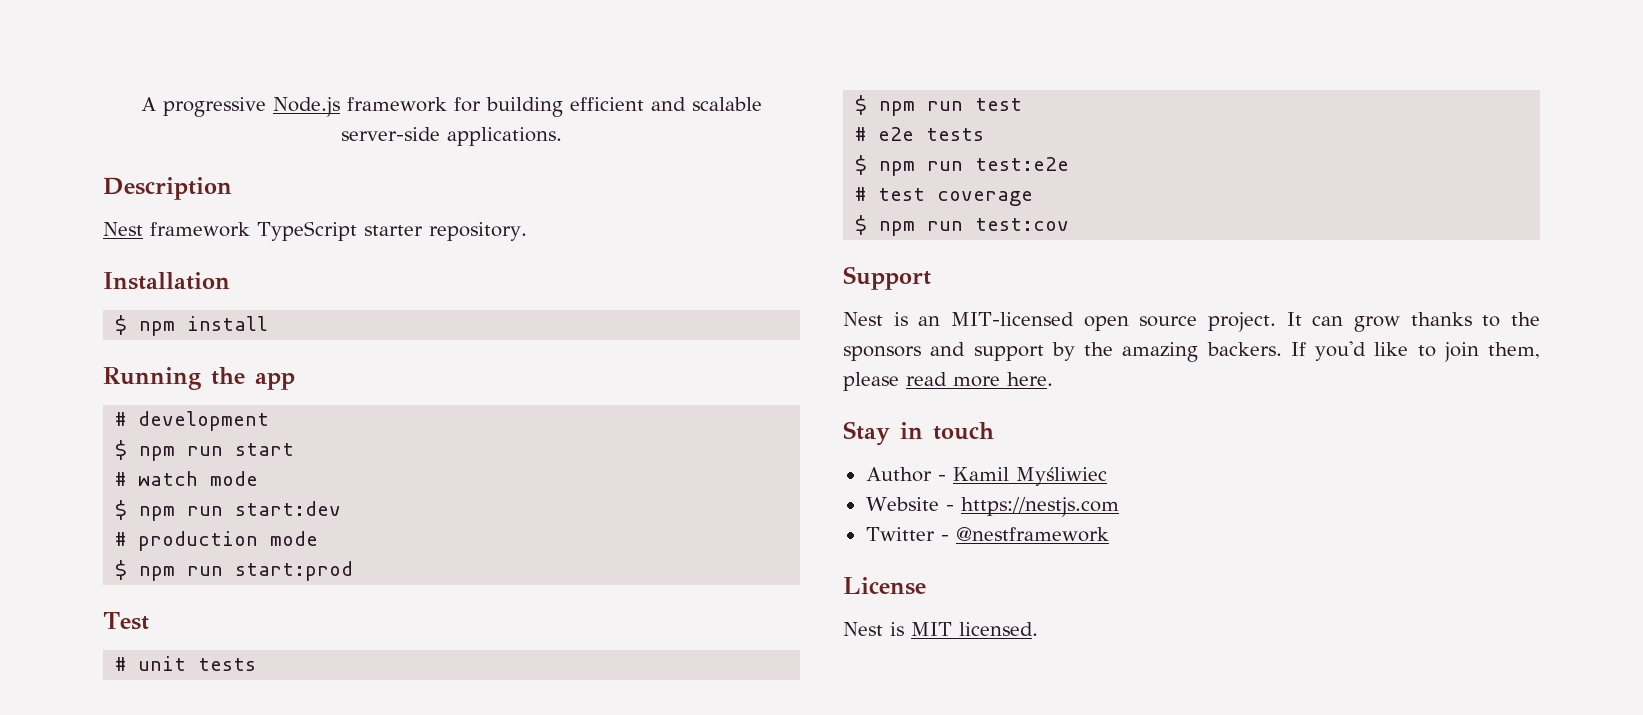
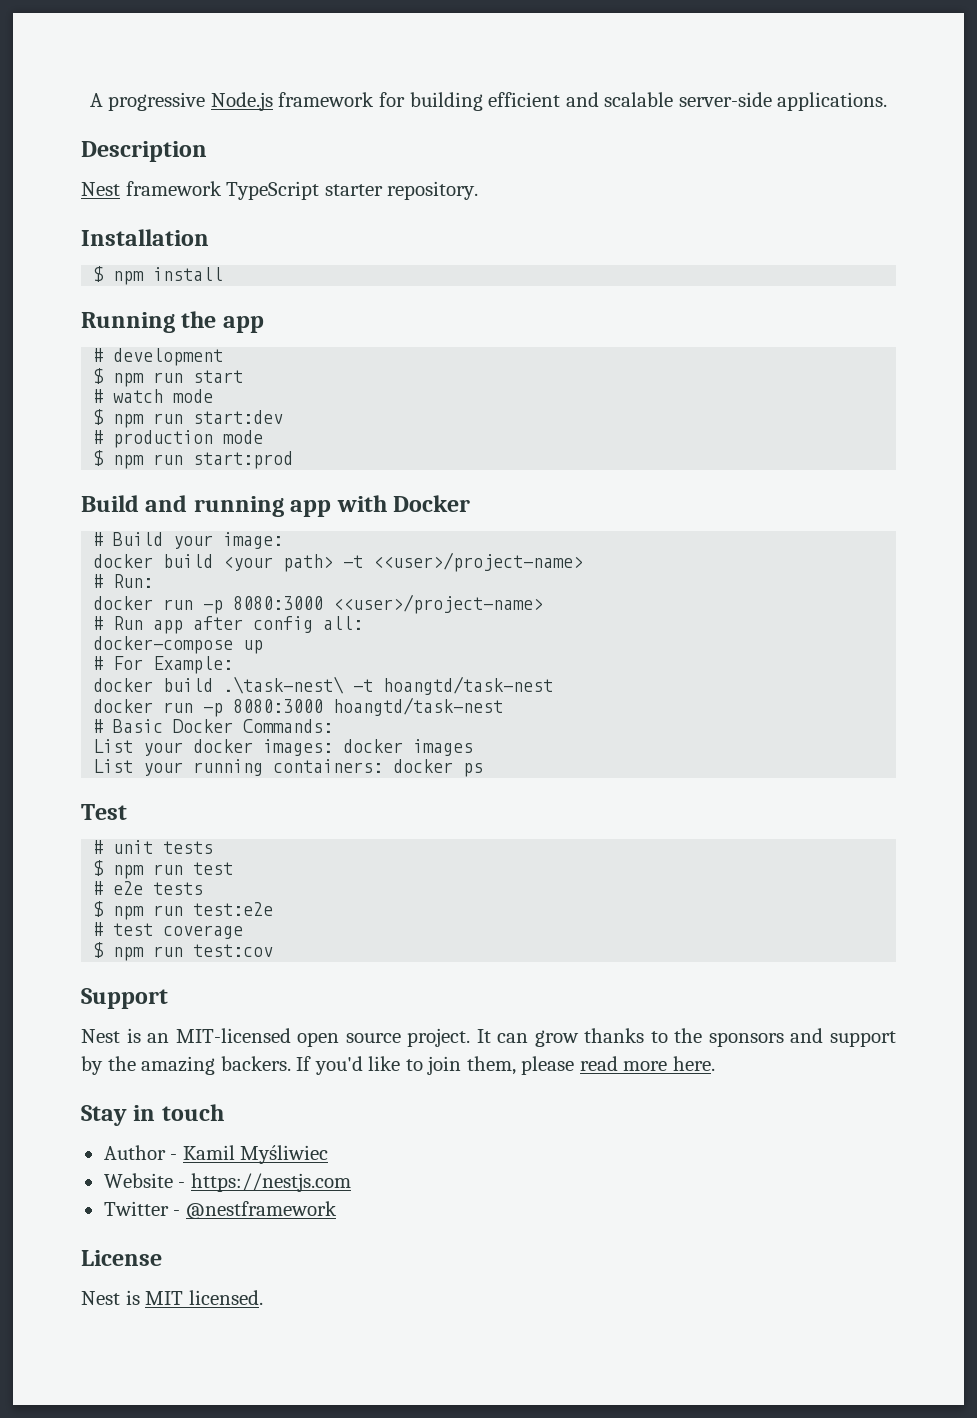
+ Build and running app with Docker
+ # Build your image:
+ docker build <your path> -t <<user>/project-name>
+ # Run:
+ docker run -p 8080:3000 <<user>/project-name>
+ # Run app after config all:
+ docker-compose up
+ # For Example:
+ docker build .\task-nest\ -t hoangtd/task-nest
+ docker run -p 8080:3000 hoangtd/task-nest
+ # Basic Docker Commands:
+ List your docker images: docker images
+ List your running containers: docker ps

